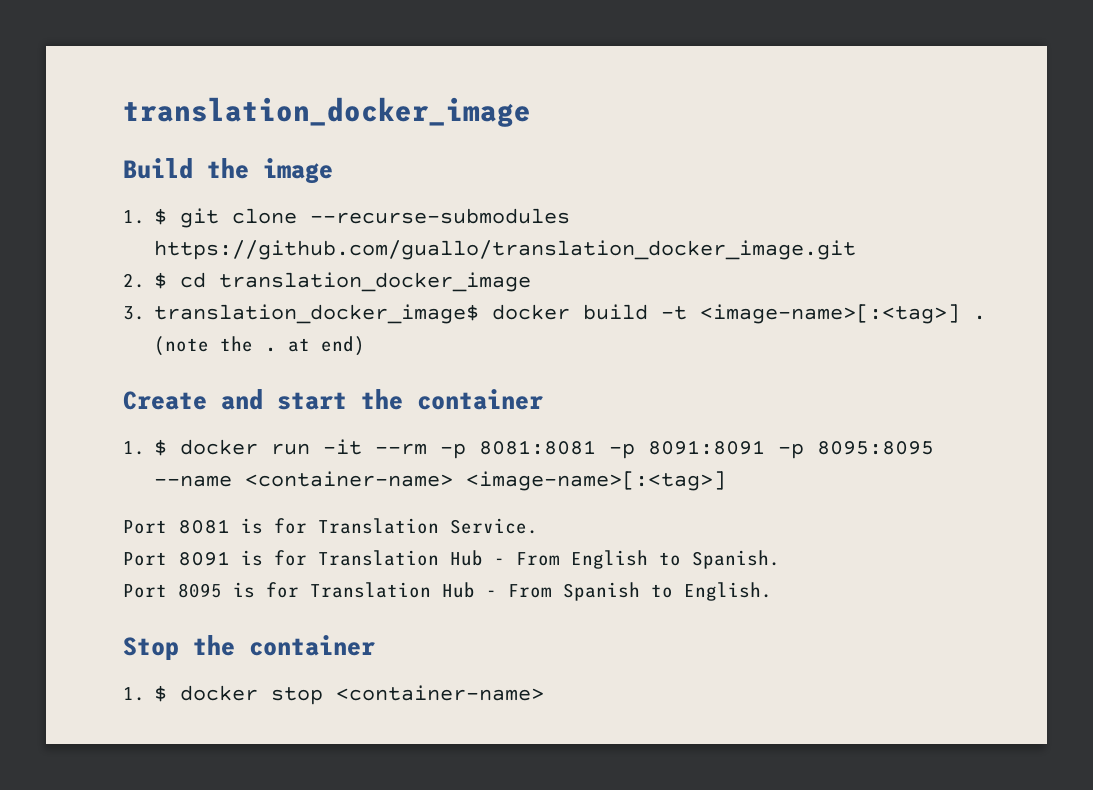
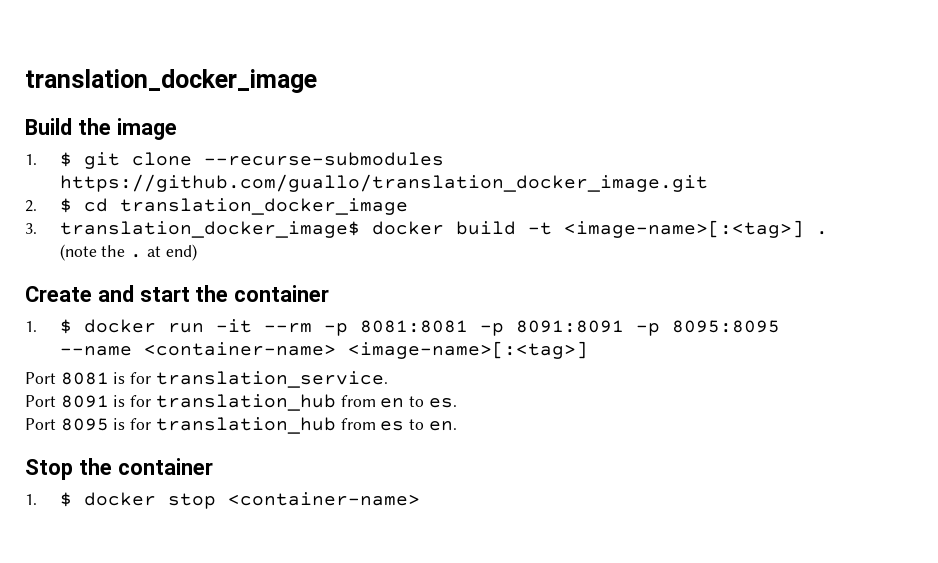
- Port 8081 is for Translation Service.
+ Port 8081 is for translation_service.
- Port 8091 is for Translation Hub - From English to Spanish.
- Port 8095 is for Translation Hub - From Spanish to English.
+ Port 8091 is for translation_hub from en to es.
+ Port 8095 is for translation_hub from es to en.

